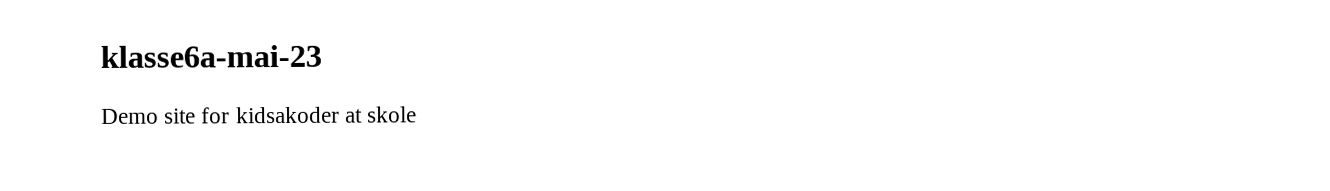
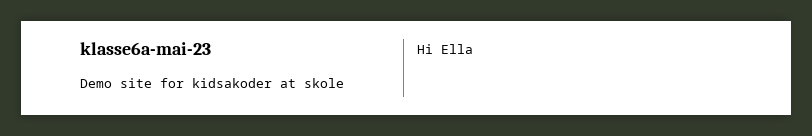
+ Hi Ella

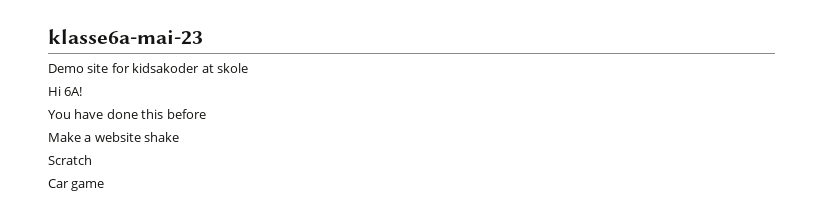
- Hi Ella
+ Hi 6A!
+ You have done this before
+ Make a website shake
+ Scratch
+ Car game

